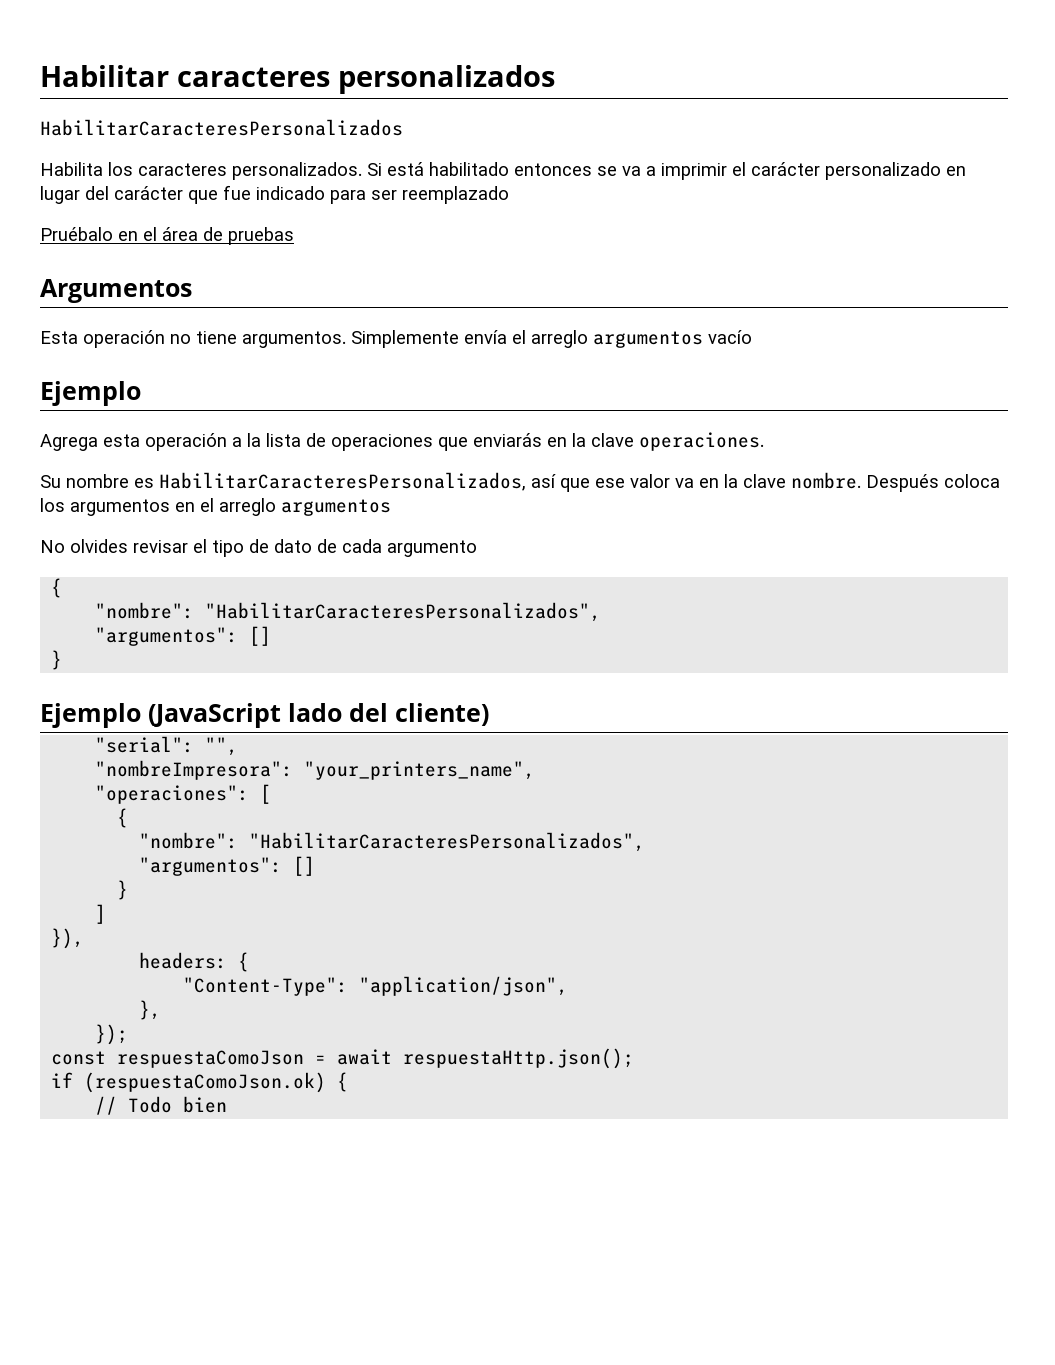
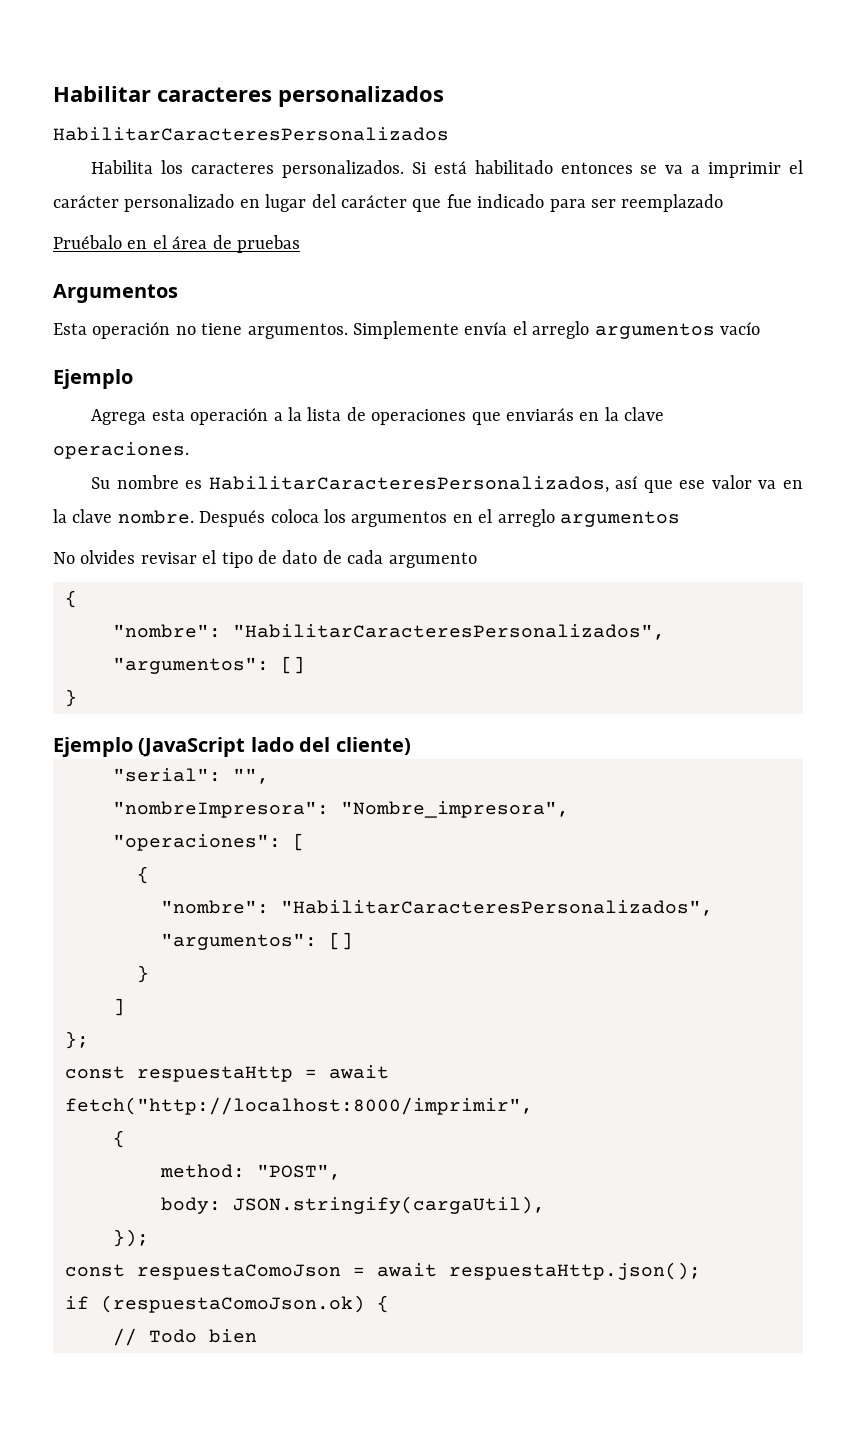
- "nombreImpresora": "your_printers_name",
+ "nombreImpresora": "Nombre_impresora",
- }),
- headers: {
- "Content-Type": "application/json",
- },
+ };
+ const respuestaHttp = await fetch("http://localhost:8000/imprimir",
+ {
+ method: "POST",
+ body: JSON.stringify(cargaUtil),

